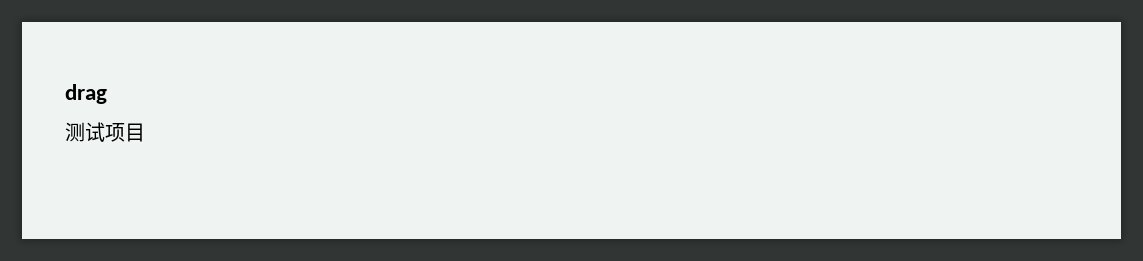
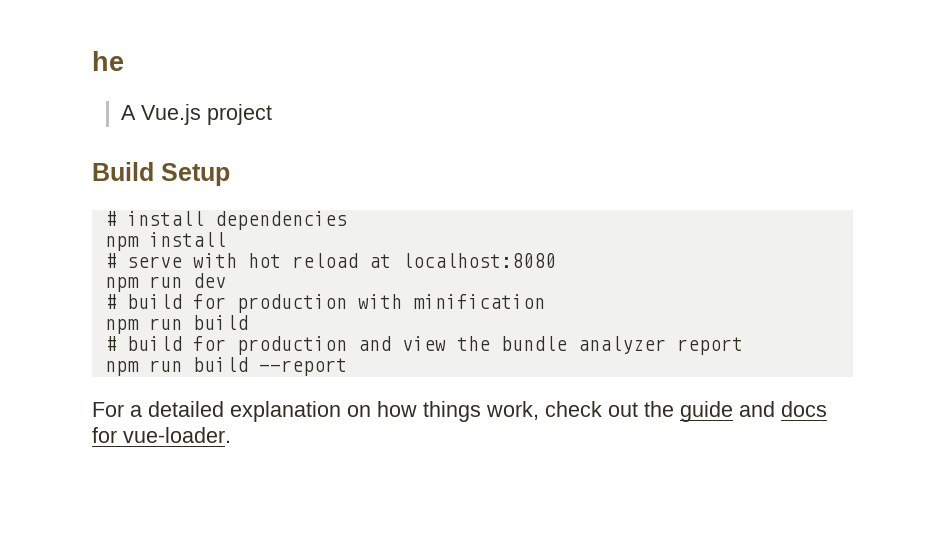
- drag
- 测试项目
+ he
+ A Vue.js project
+ Build Setup
+ # install dependencies
+ npm install
+ # serve with hot reload at localhost:8080
+ npm run dev
+ # build for production with minification
+ npm run build
+ # build for production and view the bundle analyzer report
+ npm run build --report
+ For a detailed explanation on how things work, check out the guide and docs for vue-loader.

